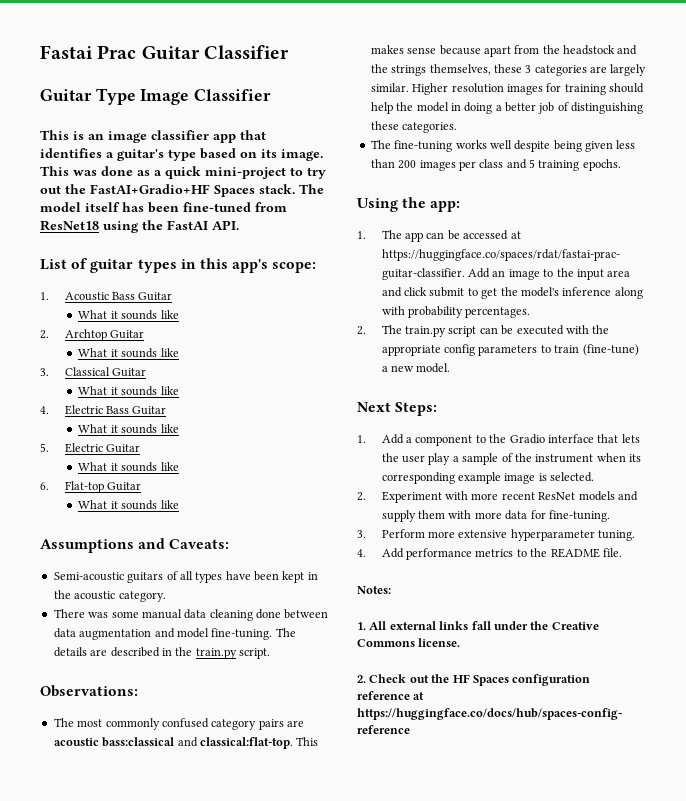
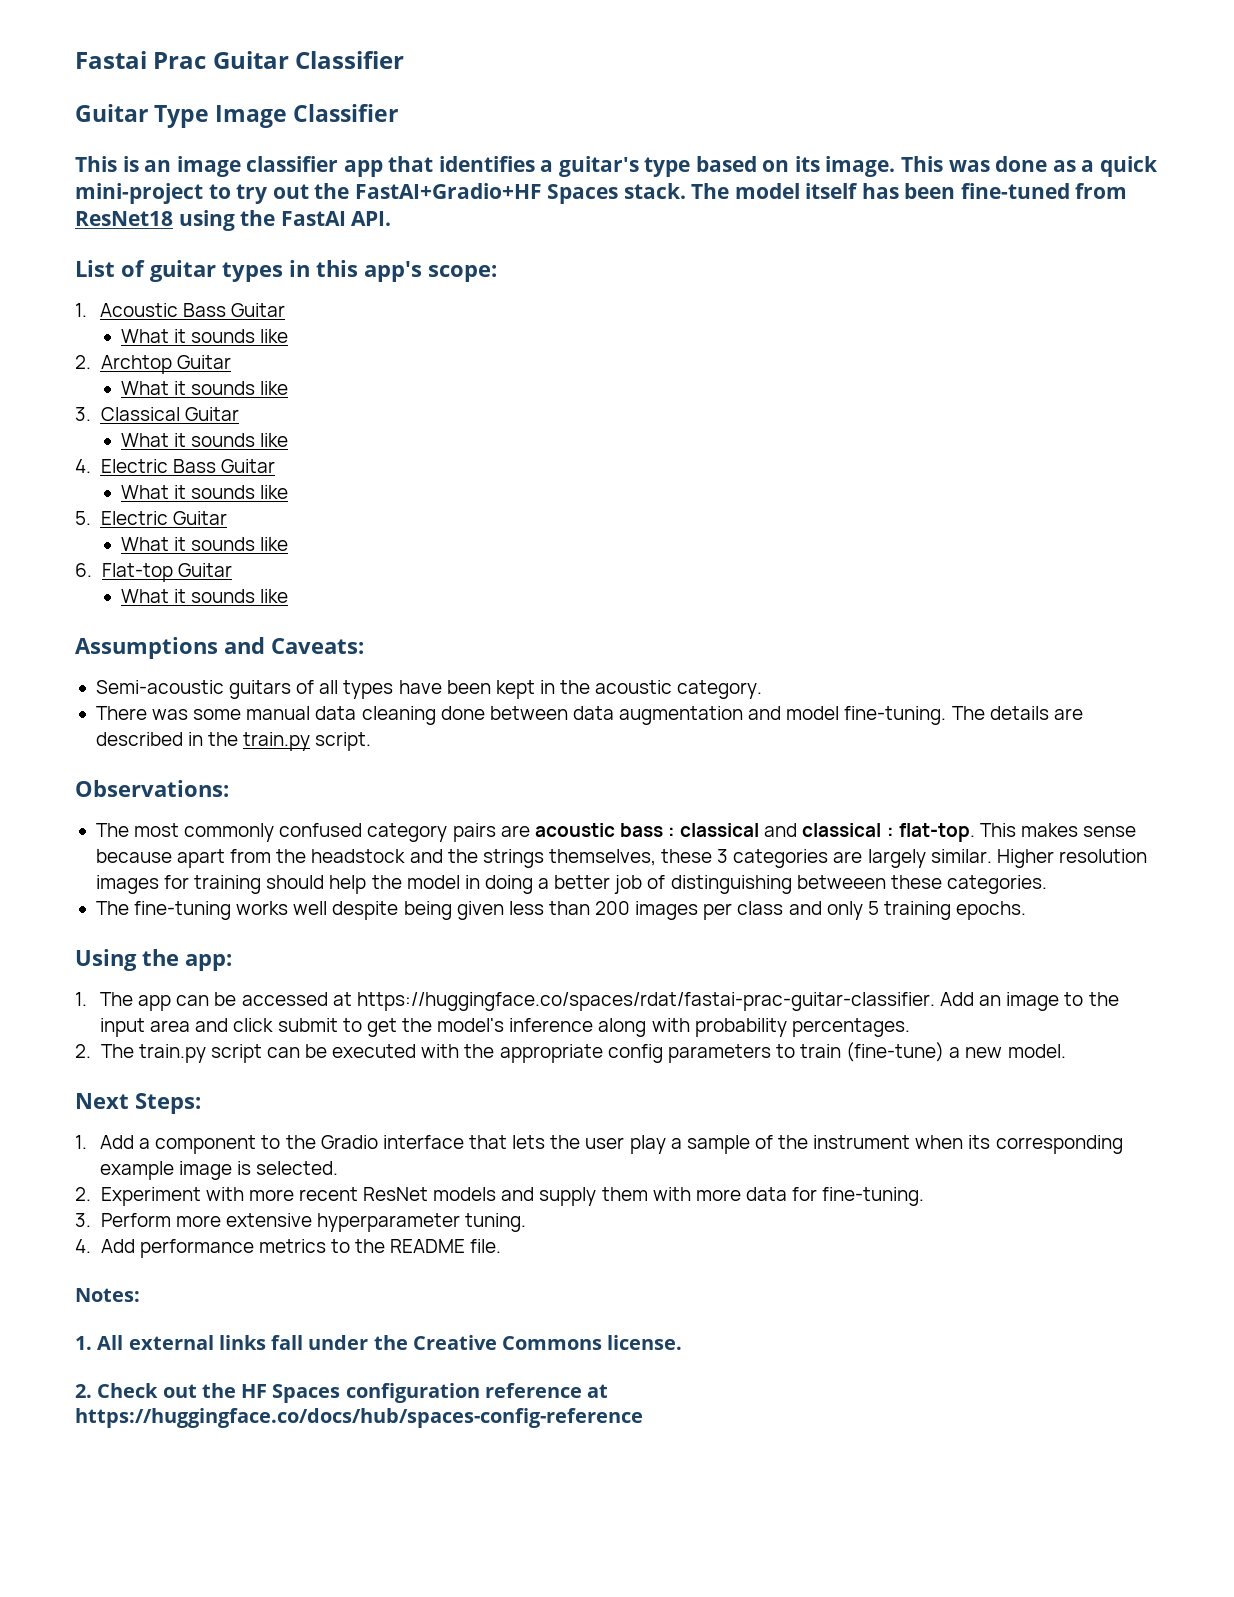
- The most commonly confused category pairs are acoustic bass:classical and classical:flat-top.
+ The most commonly confused category pairs are acoustic bass : classical and classical : flat-top.
- Higher resolution images for training should help the model in doing a better job of distinguishing these categories.
+ Higher resolution images for training should help the model in doing a better job of distinguishing betweeen these categories.
- The fine-tuning works well despite being given less than 200 images per class and 5 training epochs.
+ The fine-tuning works well despite being given less than 200 images per class and only 5 training epochs.

